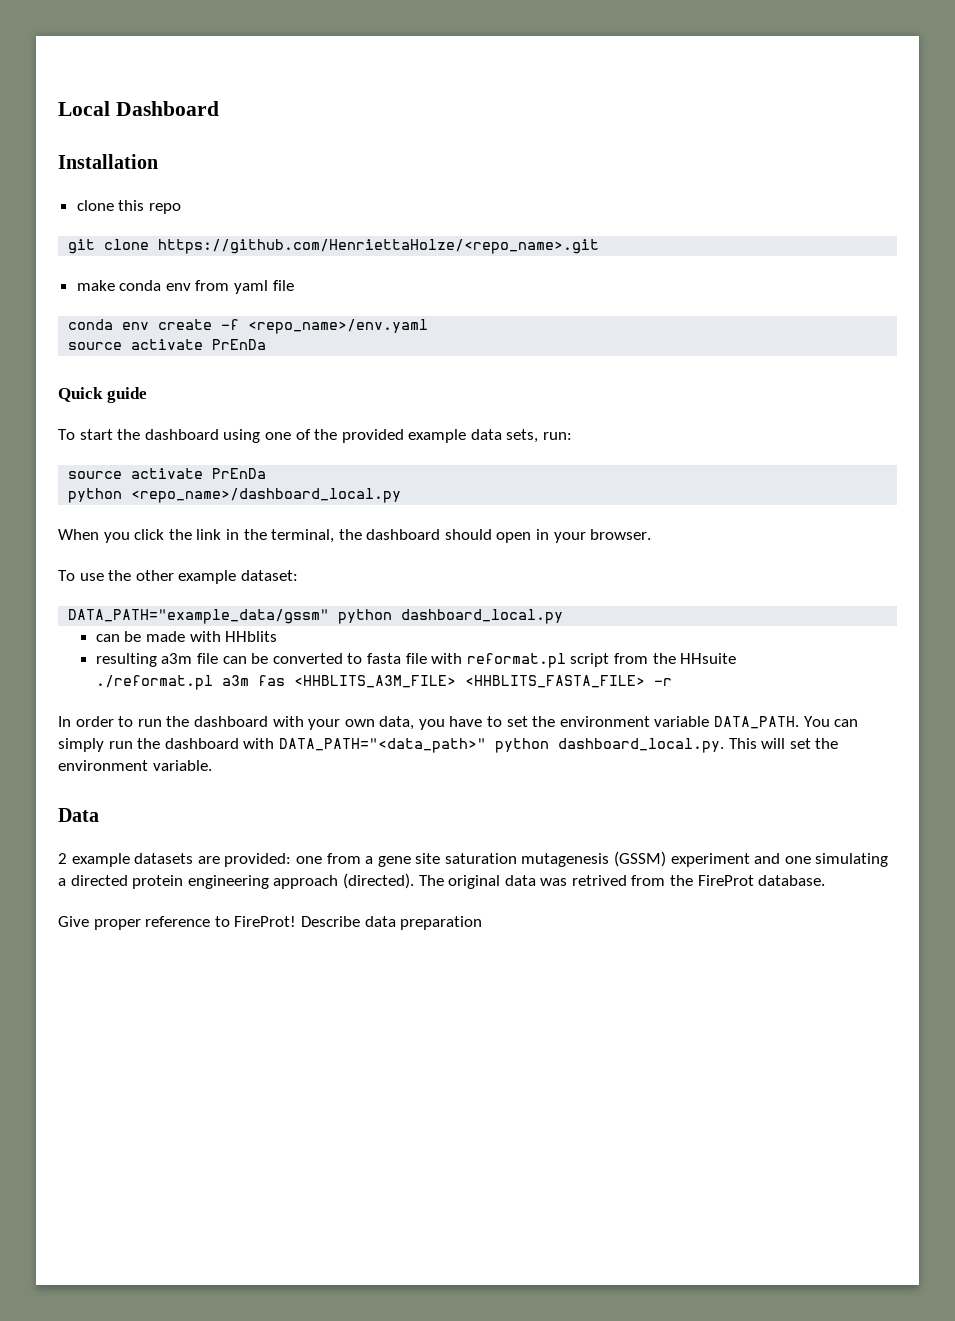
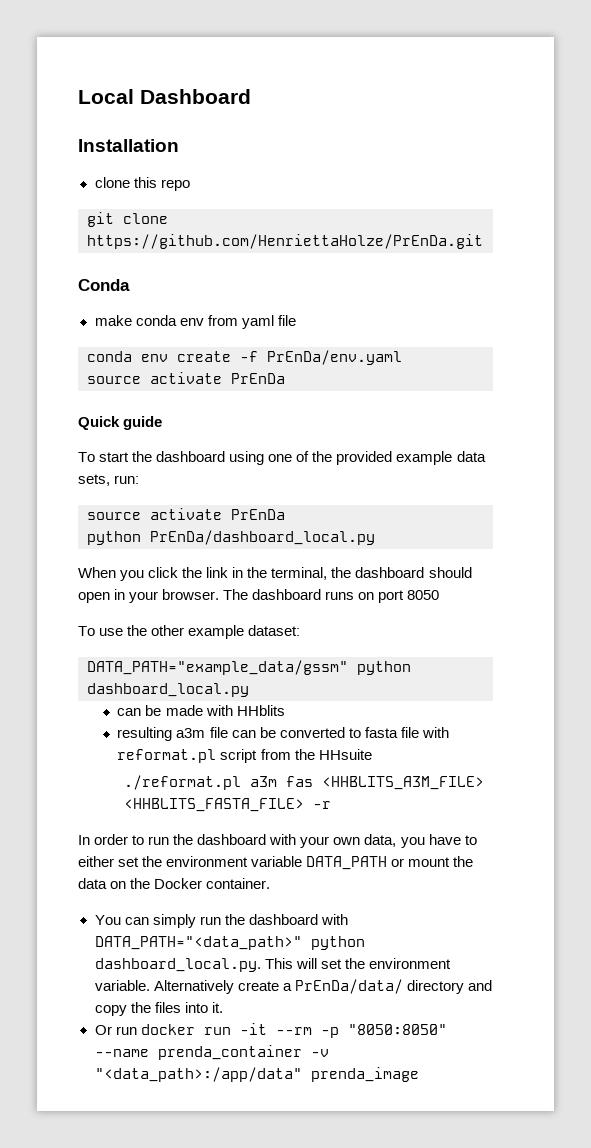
- git clone https://github.com/HenriettaHolze/<repo_name>.git
+ git clone https://github.com/HenriettaHolze/PrEnDa.git
+ Conda
- conda env create -f <repo_name>/env.yaml
+ conda env create -f PrEnDa/env.yaml
- python <repo_name>/dashboard_local.py
+ python PrEnDa/dashboard_local.py
+ The dashboard runs on port 8050
- In order to run the dashboard with your own data, you have to set the environment variable DATA_PATH. You can simply run the dashboard with DATA_PATH="<data_path>" python dashboard_local.py. This will set the environment variable.
- Data
- 2 example datasets are provided: one from a gene site saturation mutagenesis (GSSM) experiment and one simulating a directed protein engineering approach (directed). The original data was retrived from the FireProt database.
- Give proper reference to FireProt! Describe data preparation
+ In order to run the dashboard with your own data, you have to either set the environment variable DATA_PATH or mount the data on the Docker container.
+ You can simply run the dashboard with DATA_PATH="<data_path>" python dashboard_local.py. This will set the environment variable. Alternatively create a PrEnDa/data/ directory and copy the files into it.
+ Or run docker run -it --rm -p "8050:8050" --name prenda_container -v "<data_path>:/app/data" prenda_image

